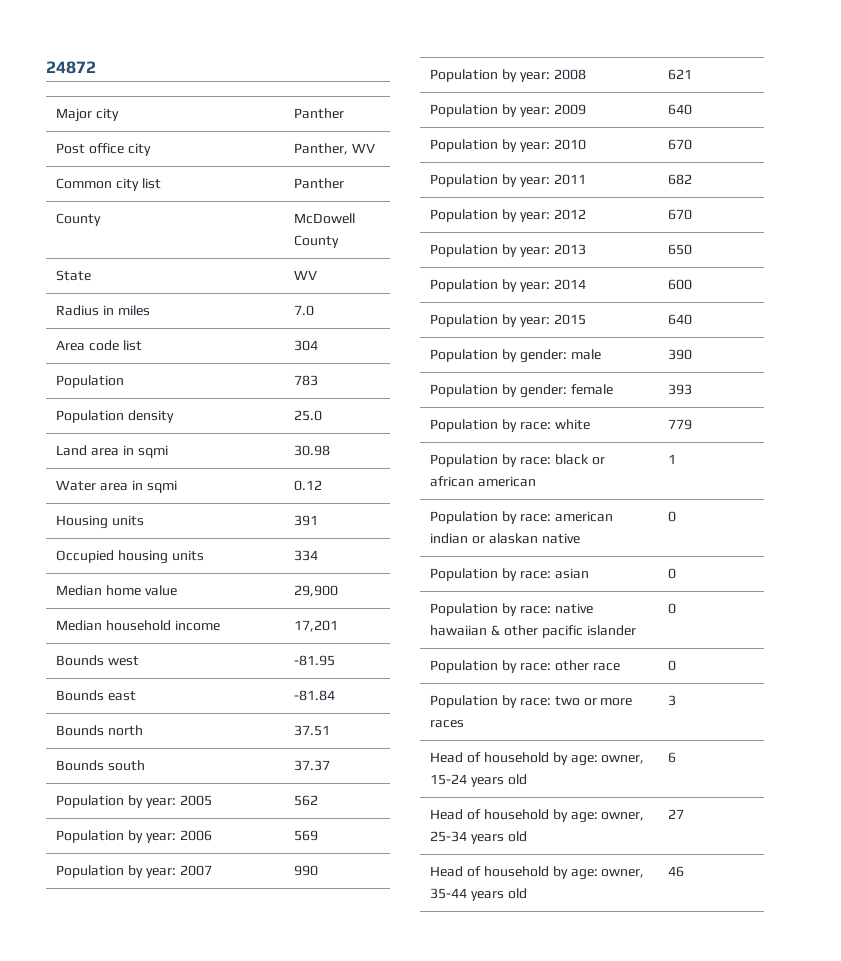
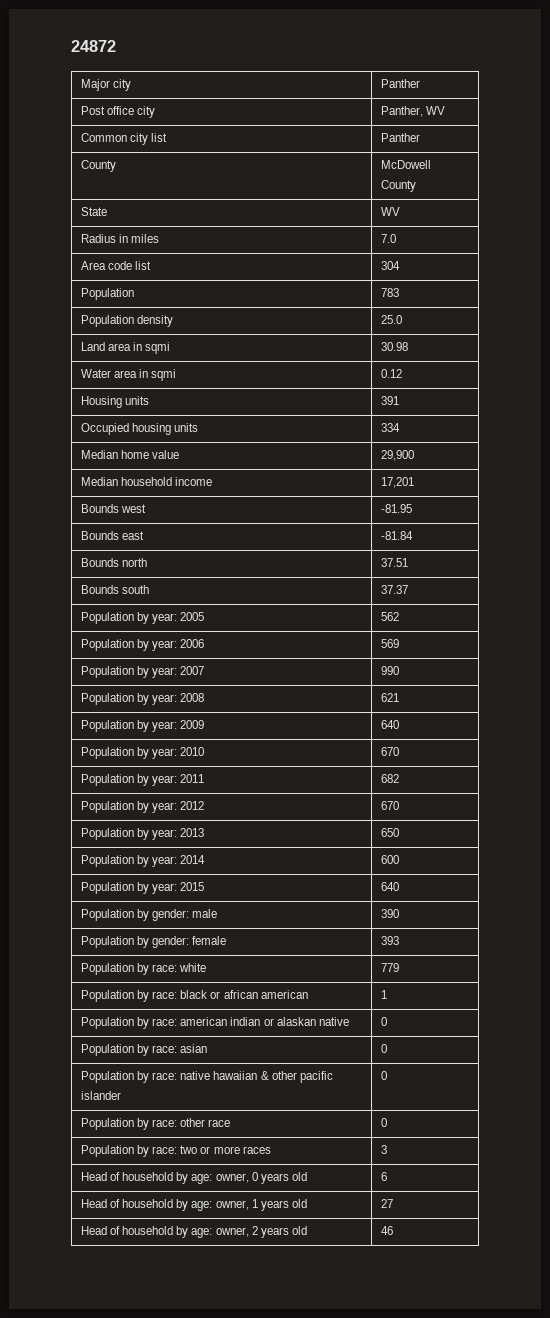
- Head of household by age: owner, 15-24 years old | 6
+ Head of household by age: owner, 0 years old | 6
- Head of household by age: owner, 25-34 years old | 27
+ Head of household by age: owner, 1 years old | 27
- Head of household by age: owner, 35-44 years old | 46
+ Head of household by age: owner, 2 years old | 46

